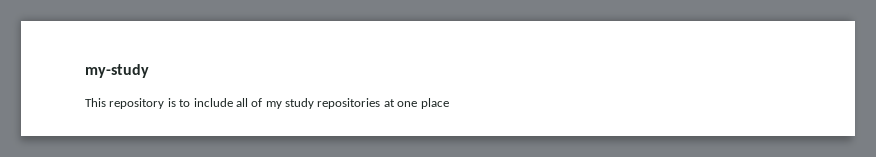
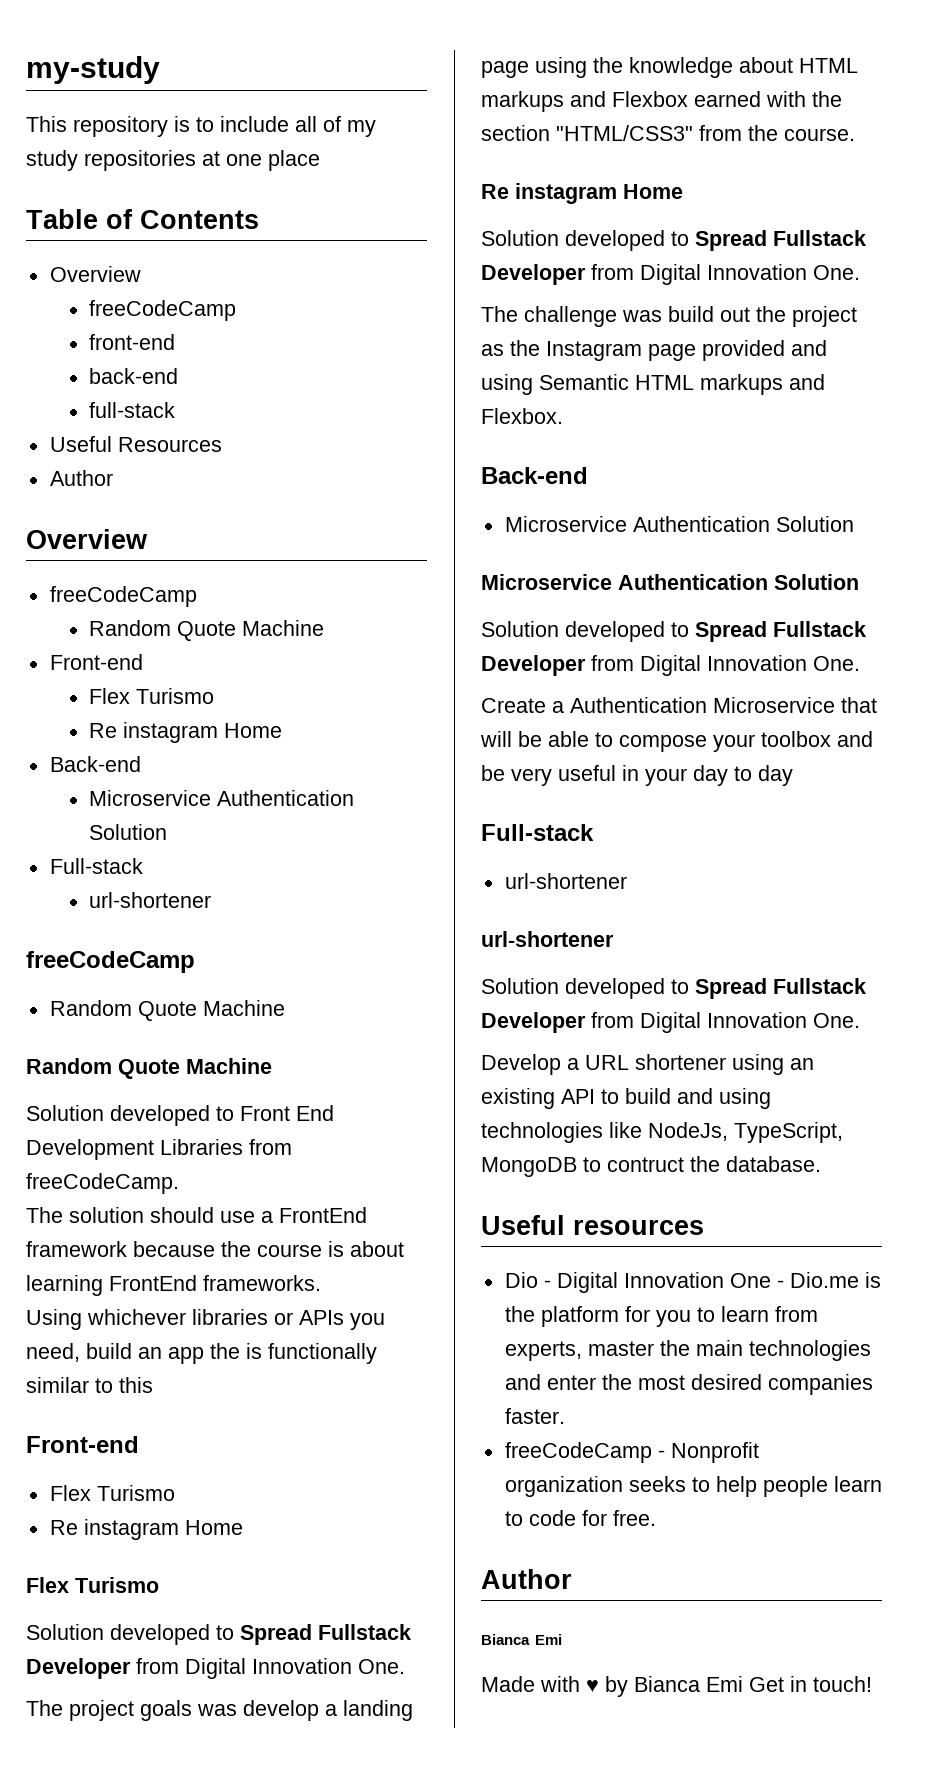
+ Table of Contents
+ Overview
+ freeCodeCamp
+ front-end
+ back-end
+ full-stack
+ Useful Resources
+ Author
+ Overview
+ freeCodeCamp
+ Random Quote Machine
+ Front-end
+ Flex Turismo
+ Re instagram Home
+ Back-end
+ Microservice Authentication Solution
+ Full-stack
+ url-shortener
+ freeCodeCamp
+ Random Quote Machine
+ Random Quote Machine
+ Solution developed to Front End Development Libraries from freeCodeCamp.
+ The solution should use a FrontEnd framework because the course is about learning FrontEnd frameworks.
+ Using whichever libraries or APIs you need, build an app the is functionally similar to this
+ Front-end
+ Flex Turismo
+ Re instagram Home
+ Flex Turismo
+ Solution developed to Spread Fullstack Developer from Digital Innovation One.
+ The project goals was develop a landing page using the knowledge about HTML markups and Flexbox earned with the section "HTML/CSS3" from the course.
+ Re instagram Home
+ Solution developed to Spread Fullstack Developer from Digital Innovation One.
+ The challenge was build out the project as the Instagram page provided and using Semantic HTML markups and Flexbox.
+ Back-end
+ Microservice Authentication Solution
+ Microservice Authentication Solution
+ Solution developed to Spread Fullstack Developer from Digital Innovation One.
+ Create a Authentication Microservice that will be able to compose your toolbox and be very useful in your day to day
+ Full-stack
+ url-shortener
+ url-shortener
+ Solution developed to Spread Fullstack Developer from Digital Innovation One.
+ Develop a URL shortener using an existing API to build and using technologies like NodeJs, TypeScript, MongoDB to contruct the database.
+ Useful resources
+ Dio - Digital Innovation One - Dio.me is the platform for you to learn from experts, master the main technologies and enter the most desired companies faster.
+ freeCodeCamp - Nonprofit organization seeks to help people learn to code for free.
+ Author
+ Bianca Emi
+ Made with ♥ by Bianca Emi Get in touch!

